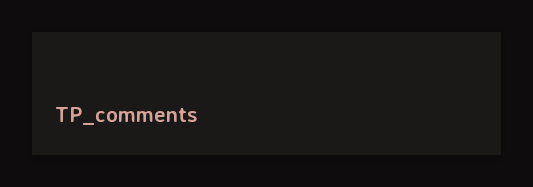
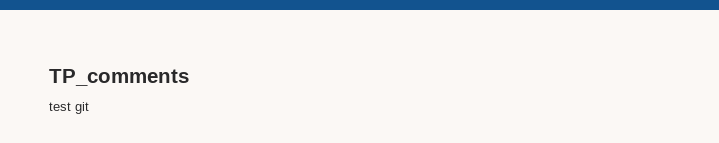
+ test git

